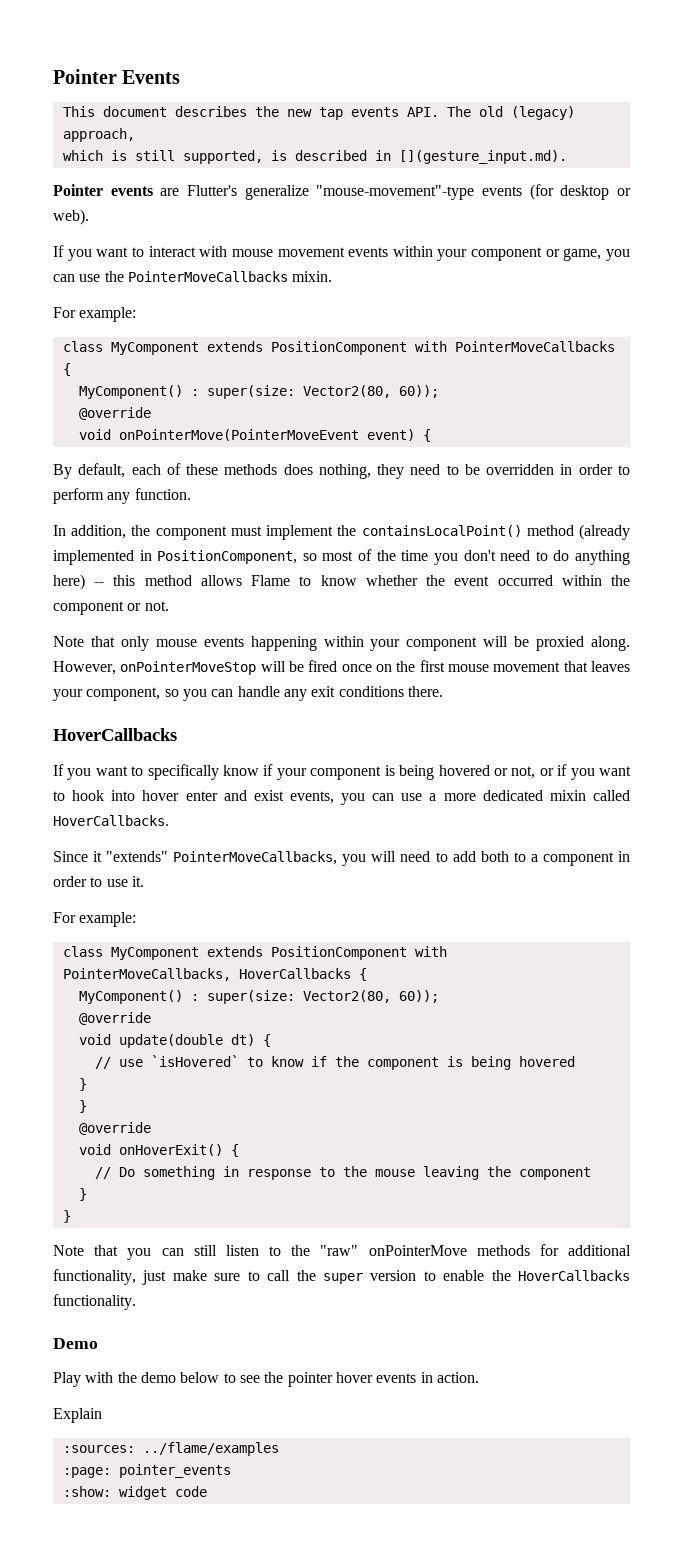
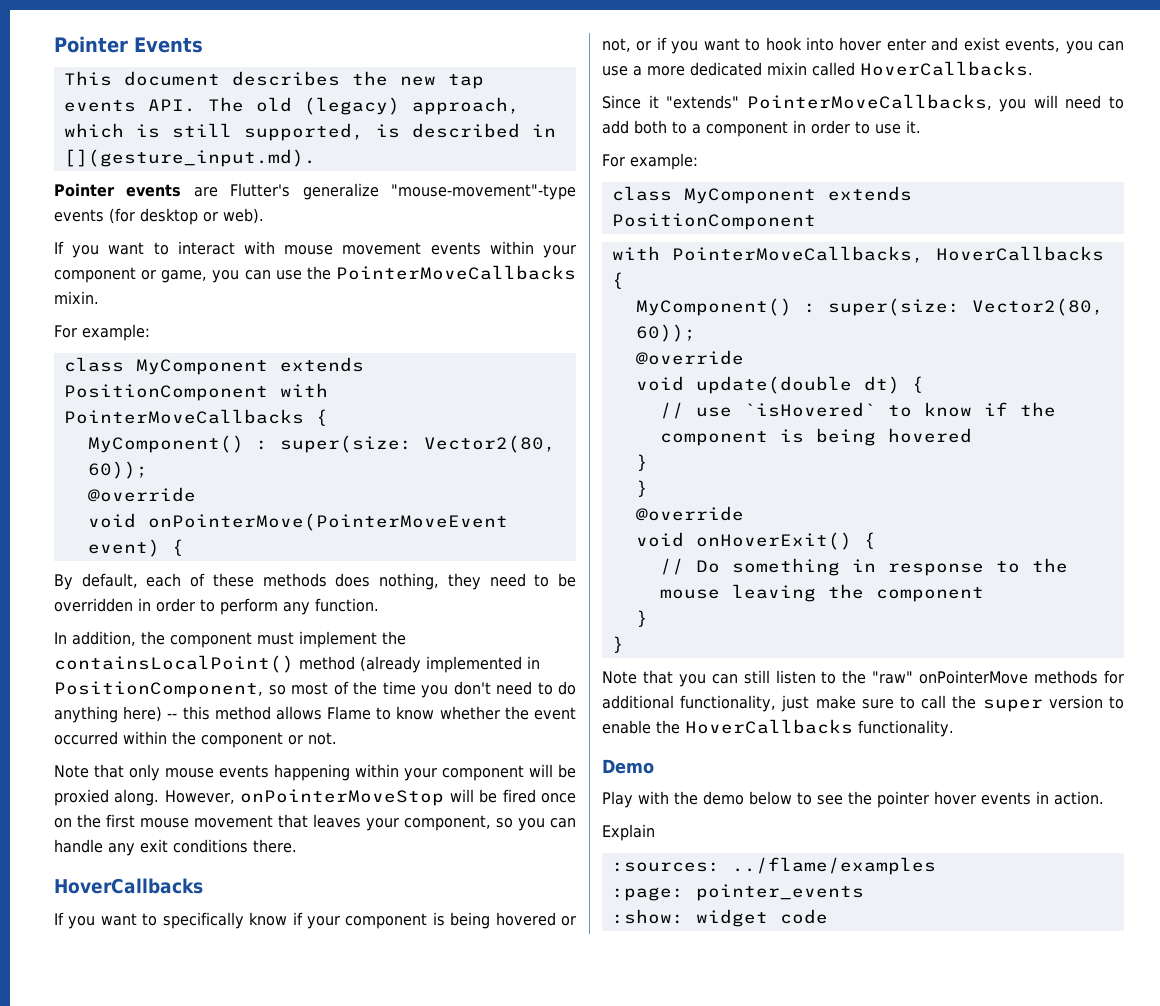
  Since it "extends" PointerMoveCallbacks, you will need to add both to a component in order to use it.
  For example:
- class MyComponent extends PositionComponent with PointerMoveCallbacks, HoverCallbacks {
+ class MyComponent extends PositionComponent
+ with PointerMoveCallbacks, HoverCallbacks {

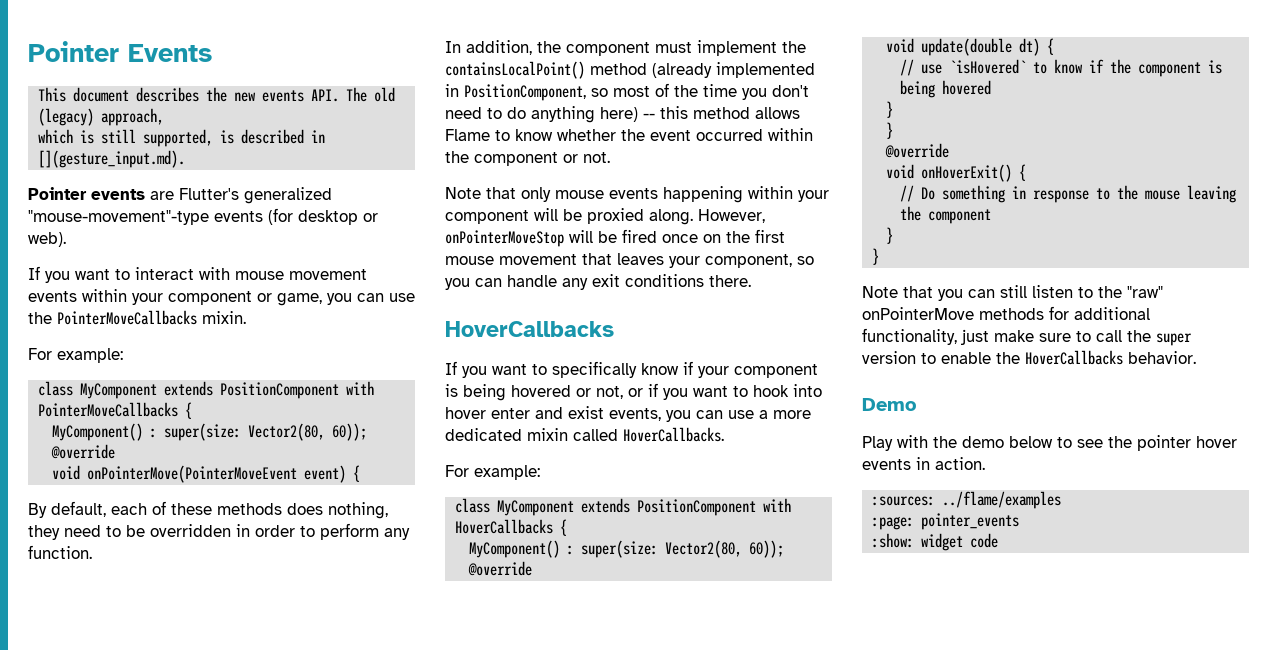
- This document describes the new tap events API. The old (legacy) approach,
+ This document describes the new events API. The old (legacy) approach,
- Pointer events are Flutter's generalize "mouse-movement"-type events (for desktop or web).
+ Pointer events are Flutter's generalized "mouse-movement"-type events (for desktop or web).
  If you want to specifically know if your component is being hovered or not, or if you want to hook into hover enter and exist events, you can use a more dedicated mixin called HoverCallbacks.
- Since it "extends" PointerMoveCallbacks, you will need to add both to a component in order to use it.
  For example:
- class MyComponent extends PositionComponent
- with PointerMoveCallbacks, HoverCallbacks {
+ class MyComponent extends PositionComponent with HoverCallbacks {
- Note that you can still listen to the "raw" onPointerMove methods for additional functionality, just make sure to call the super version to enable the HoverCallbacks functionality.
+ Note that you can still listen to the "raw" onPointerMove methods for additional functionality, just make sure to call the super version to enable the HoverCallbacks behavior.
- Explain

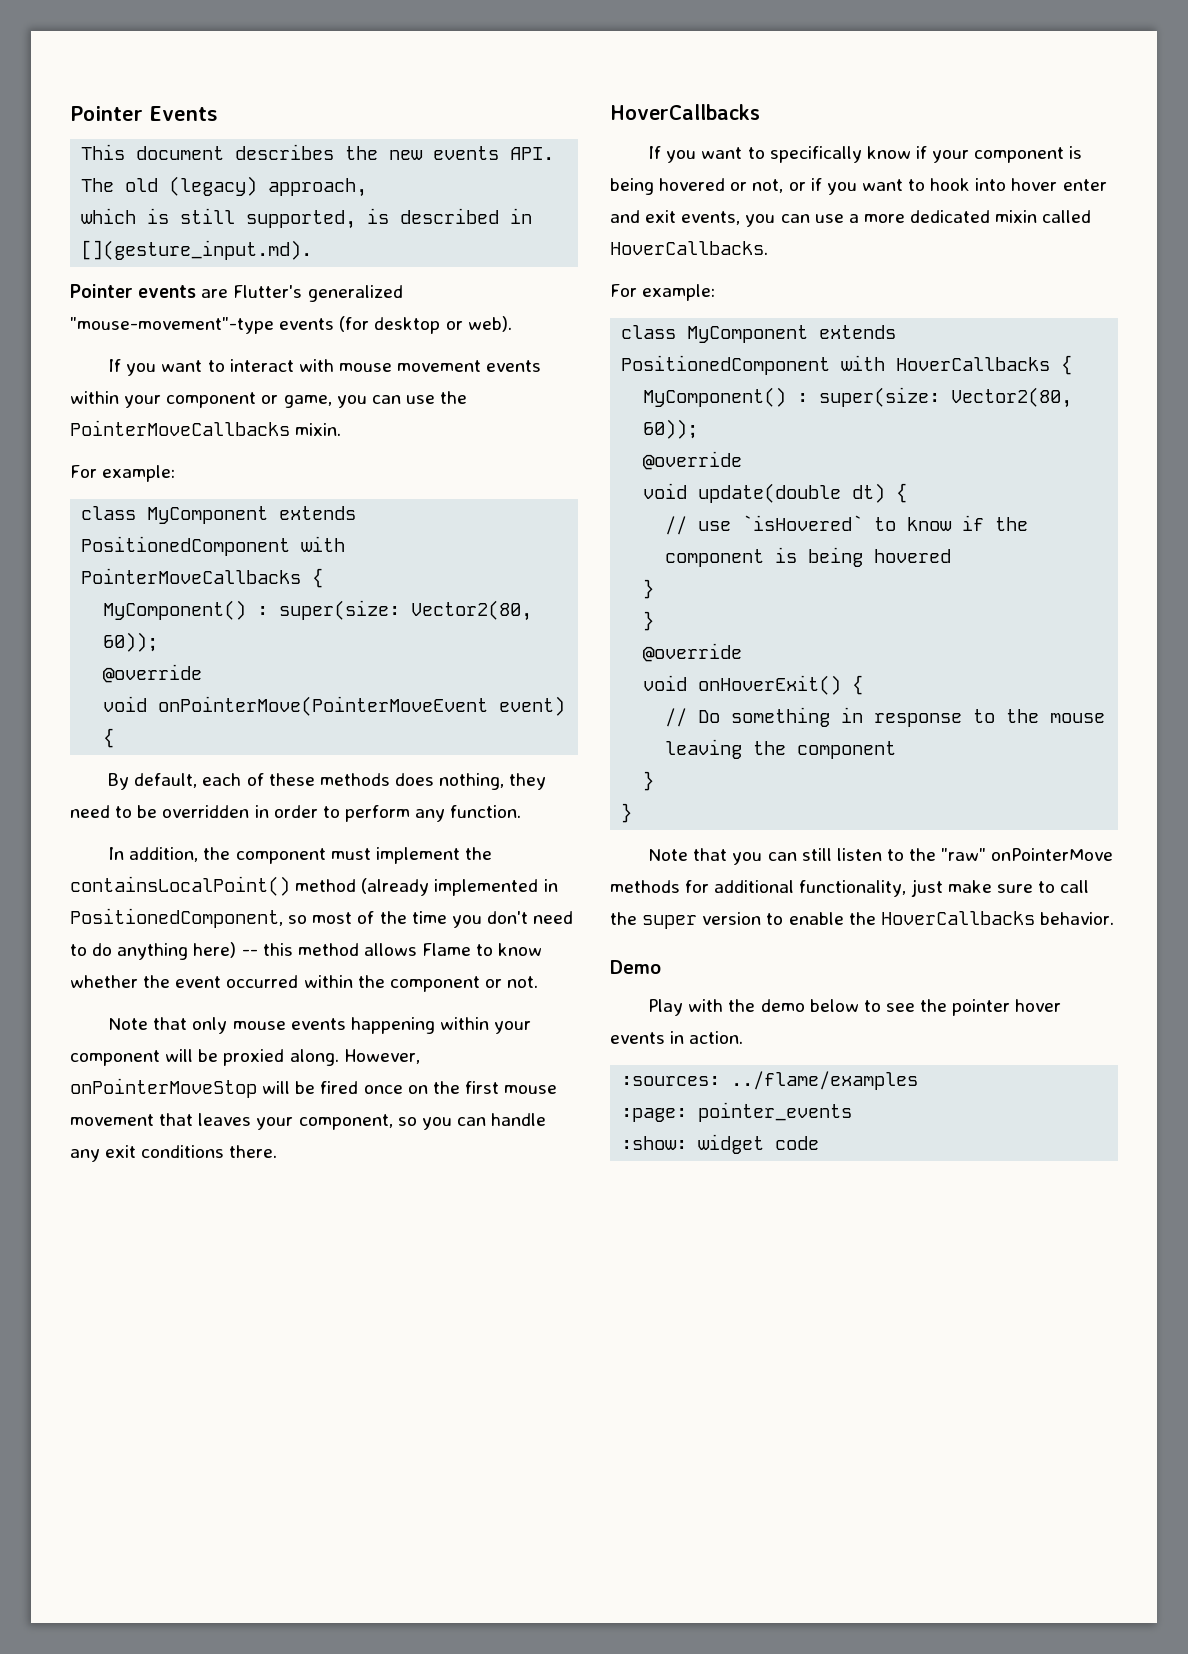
- class MyComponent extends PositionComponent with PointerMoveCallbacks {
+ class MyComponent extends PositionedComponent with PointerMoveCallbacks {
- In addition, the component must implement the containsLocalPoint() method (already implemented in PositionComponent, so most of the time you don't need to do anything here) -- this method allows Flame to know whether the event occurred within the component or not.
+ In addition, the component must implement the containsLocalPoint() method (already implemented in PositionedComponent, so most of the time you don't need to do anything here) -- this method allows Flame to know whether the event occurred within the component or not.
- If you want to specifically know if your component is being hovered or not, or if you want to hook into hover enter and exist events, you can use a more dedicated mixin called HoverCallbacks.
+ If you want to specifically know if your component is being hovered or not, or if you want to hook into hover enter and exit events, you can use a more dedicated mixin called HoverCallbacks.
- class MyComponent extends PositionComponent with HoverCallbacks {
+ class MyComponent extends PositionedComponent with HoverCallbacks {

